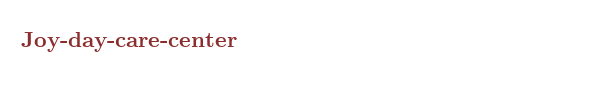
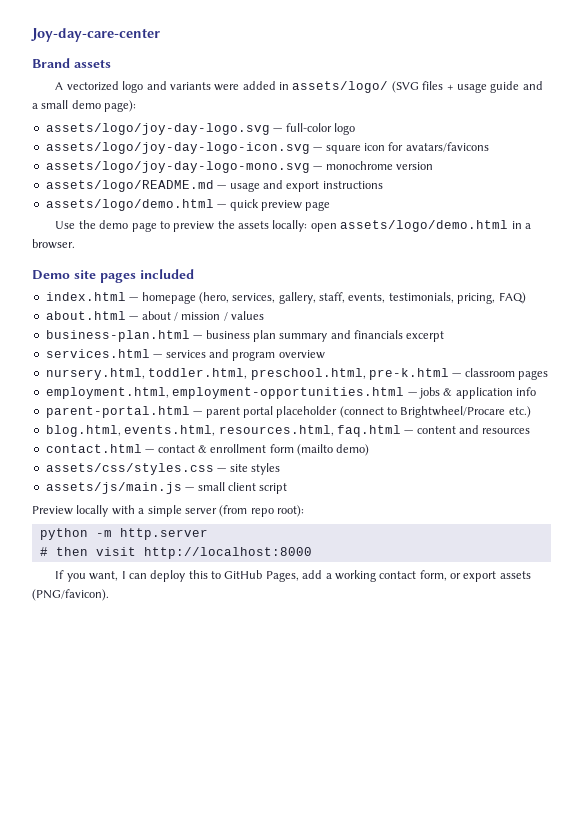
+ Brand assets
+ A vectorized logo and variants were added in assets/logo/ (SVG files + usage guide and a small demo page):
+ assets/logo/joy-day-logo.svg — full-color logo
+ assets/logo/joy-day-logo-icon.svg — square icon for avatars/favicons
+ assets/logo/joy-day-logo-mono.svg — monochrome version
+ assets/logo/README.md — usage and export instructions
+ assets/logo/demo.html — quick preview page
+ Use the demo page to preview the assets locally: open assets/logo/demo.html in a browser.
+ Demo site pages included
+ index.html — homepage (hero, services, gallery, staff, events, testimonials, pricing, FAQ)
+ about.html — about / mission / values
+ business-plan.html — business plan summary and financials excerpt
+ services.html — services and program overview
+ nursery.html, toddler.html, preschool.html, pre-k.html — classroom pages
+ employment.html, employment-opportunities.html — jobs & application info
+ parent-portal.html — parent portal placeholder (connect to Brightwheel/Procare etc.)
+ blog.html, events.html, resources.html, faq.html — content and resources
+ contact.html — contact & enrollment form (mailto demo)
+ assets/css/styles.css — site styles
+ assets/js/main.js — small client script
+ Preview locally with a simple server (from repo root):
+ python -m http.server
+ # then visit http://localhost:8000
+ If you want, I can deploy this to GitHub Pages, add a working contact form, or export assets (PNG/favicon).

